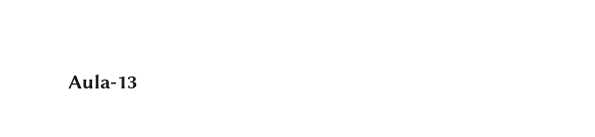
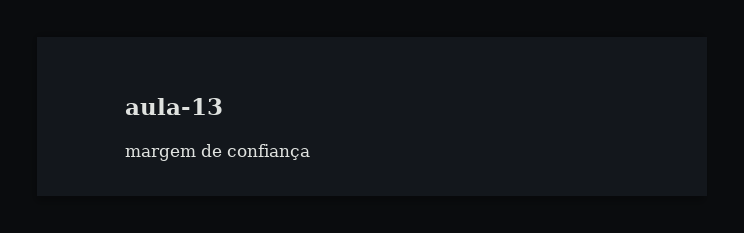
- Aula-13
+ aula-13
+ margem de confiança

